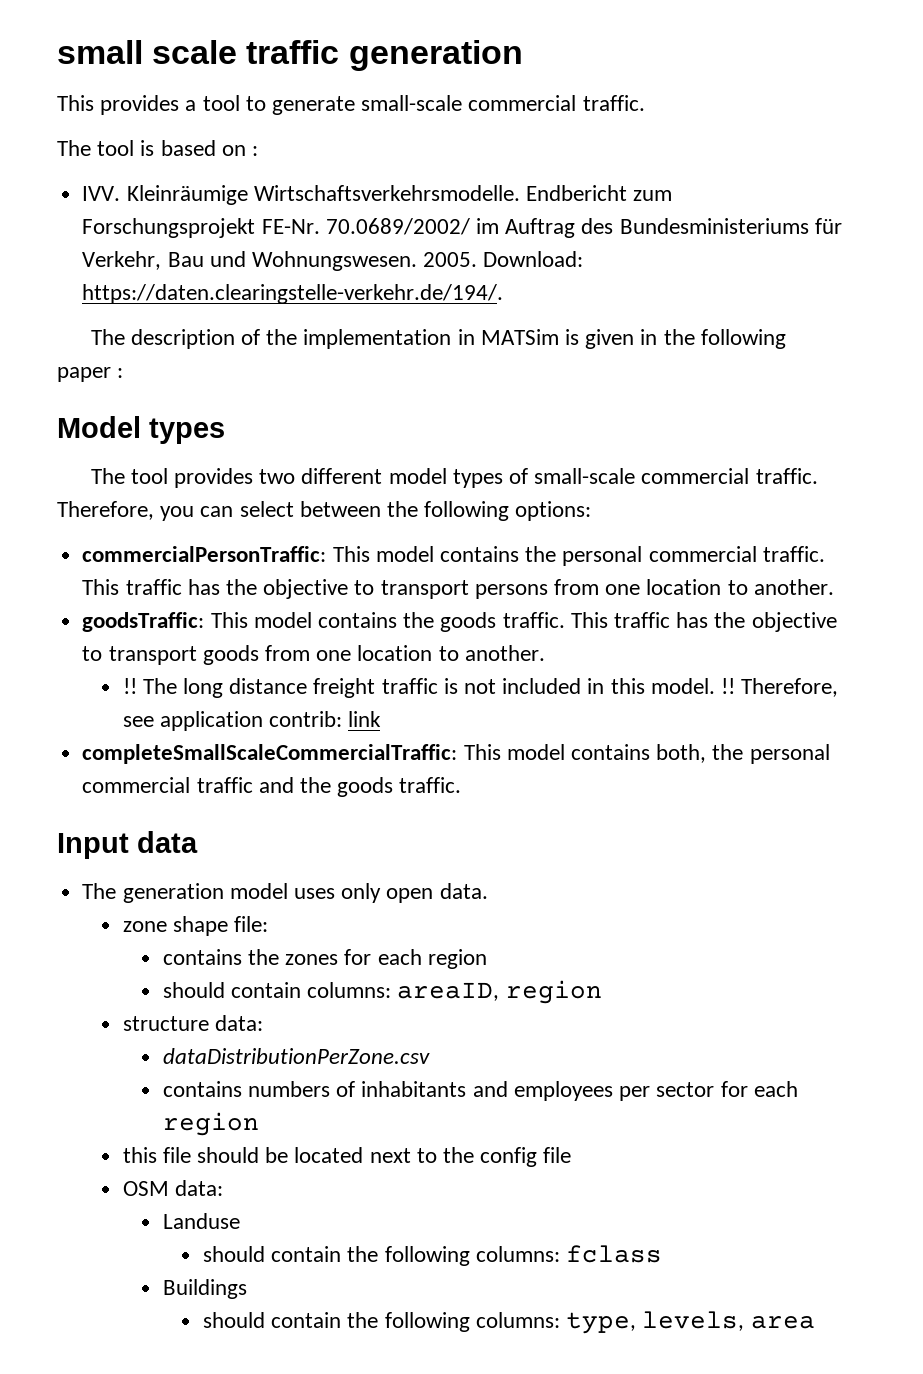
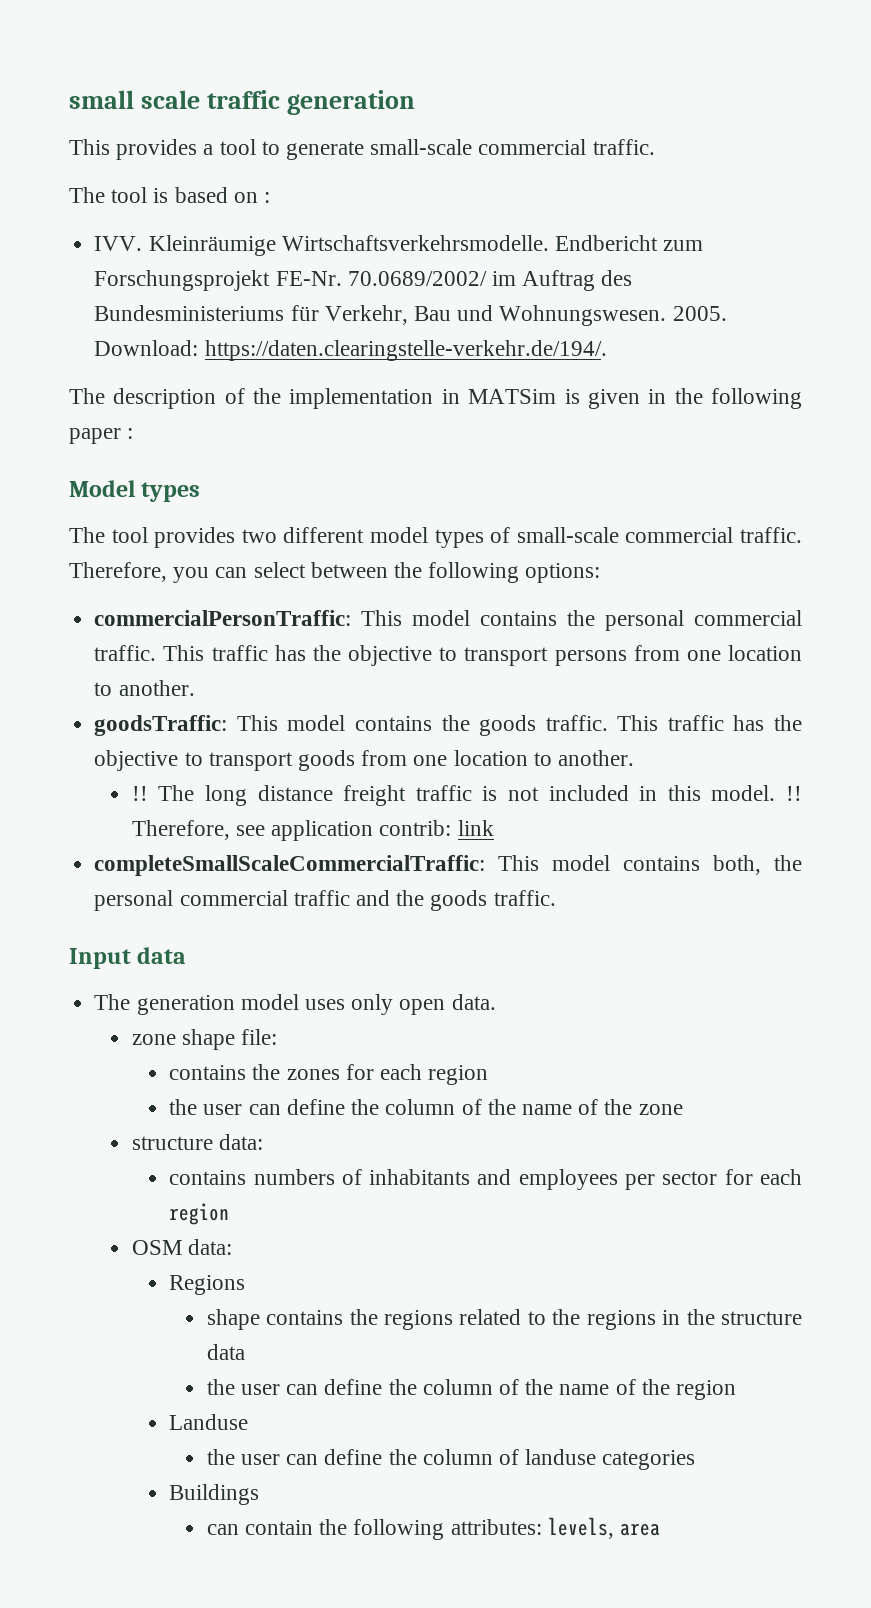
- should contain columns: areaID, region
+ the user can define the column of the name of the zone
- dataDistributionPerZone.csv
- this file should be located next to the config file
  OSM data:
+ Regions
+ shape contains the regions related to the regions in the structure data
+ the user can define the column of the name of the region
  Landuse
- should contain the following columns: fclass
+ the user can define the column of landuse categories
  Buildings
- should contain the following columns: type, levels, area
+ can contain the following attributes: levels, area

